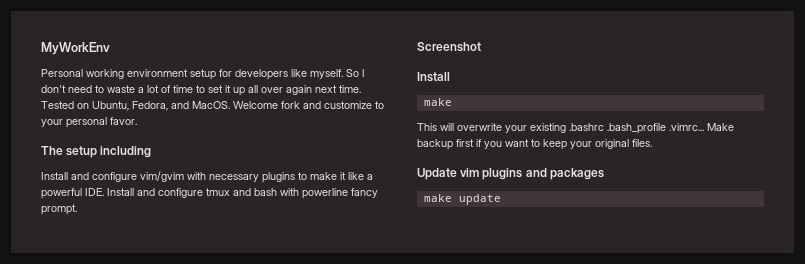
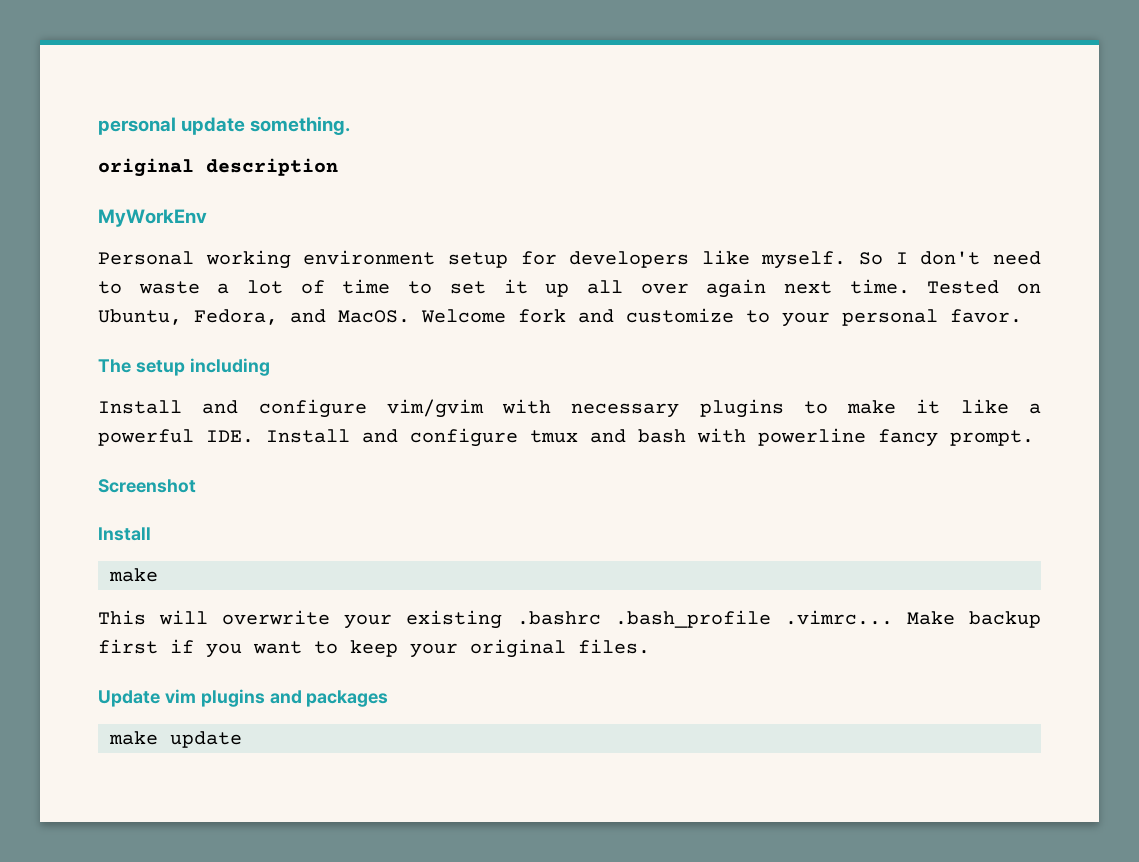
+ personal update something.
+ original description

